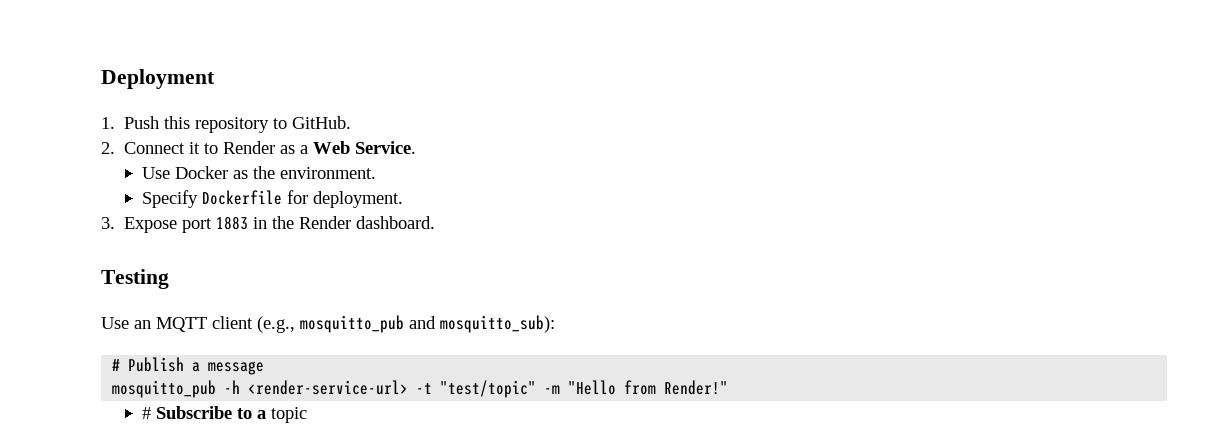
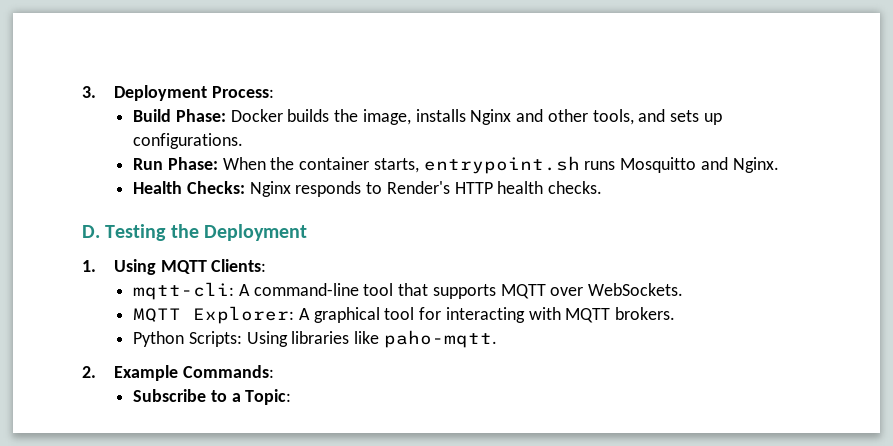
- Deployment
- 1. Push this repository to GitHub.
- 2. Connect it to Render as a Web Service.
- Use Docker as the environment.
- Specify Dockerfile for deployment.
- 3. Expose port 1883 in the Render dashboard.
- Testing
- Use an MQTT client (e.g., mosquitto_pub and mosquitto_sub):
- # Publish a message
- mosquitto_pub -h <render-service-url> -t "test/topic" -m "Hello from Render!"
- # Subscribe to a topic
+ 3. Deployment Process:
+ Build Phase: Docker builds the image, installs Nginx and other tools, and sets up configurations.
+ Run Phase: When the container starts, entrypoint.sh runs Mosquitto and Nginx.
+ Health Checks: Nginx responds to Render's HTTP health checks.
+ D. Testing the Deployment
+ 1. Using MQTT Clients:
+ mqtt-cli: A command-line tool that supports MQTT over WebSockets.
+ MQTT Explorer: A graphical tool for interacting with MQTT brokers.
+ Python Scripts: Using libraries like paho-mqtt.
+ 2. Example Commands:
+ Subscribe to a Topic:

